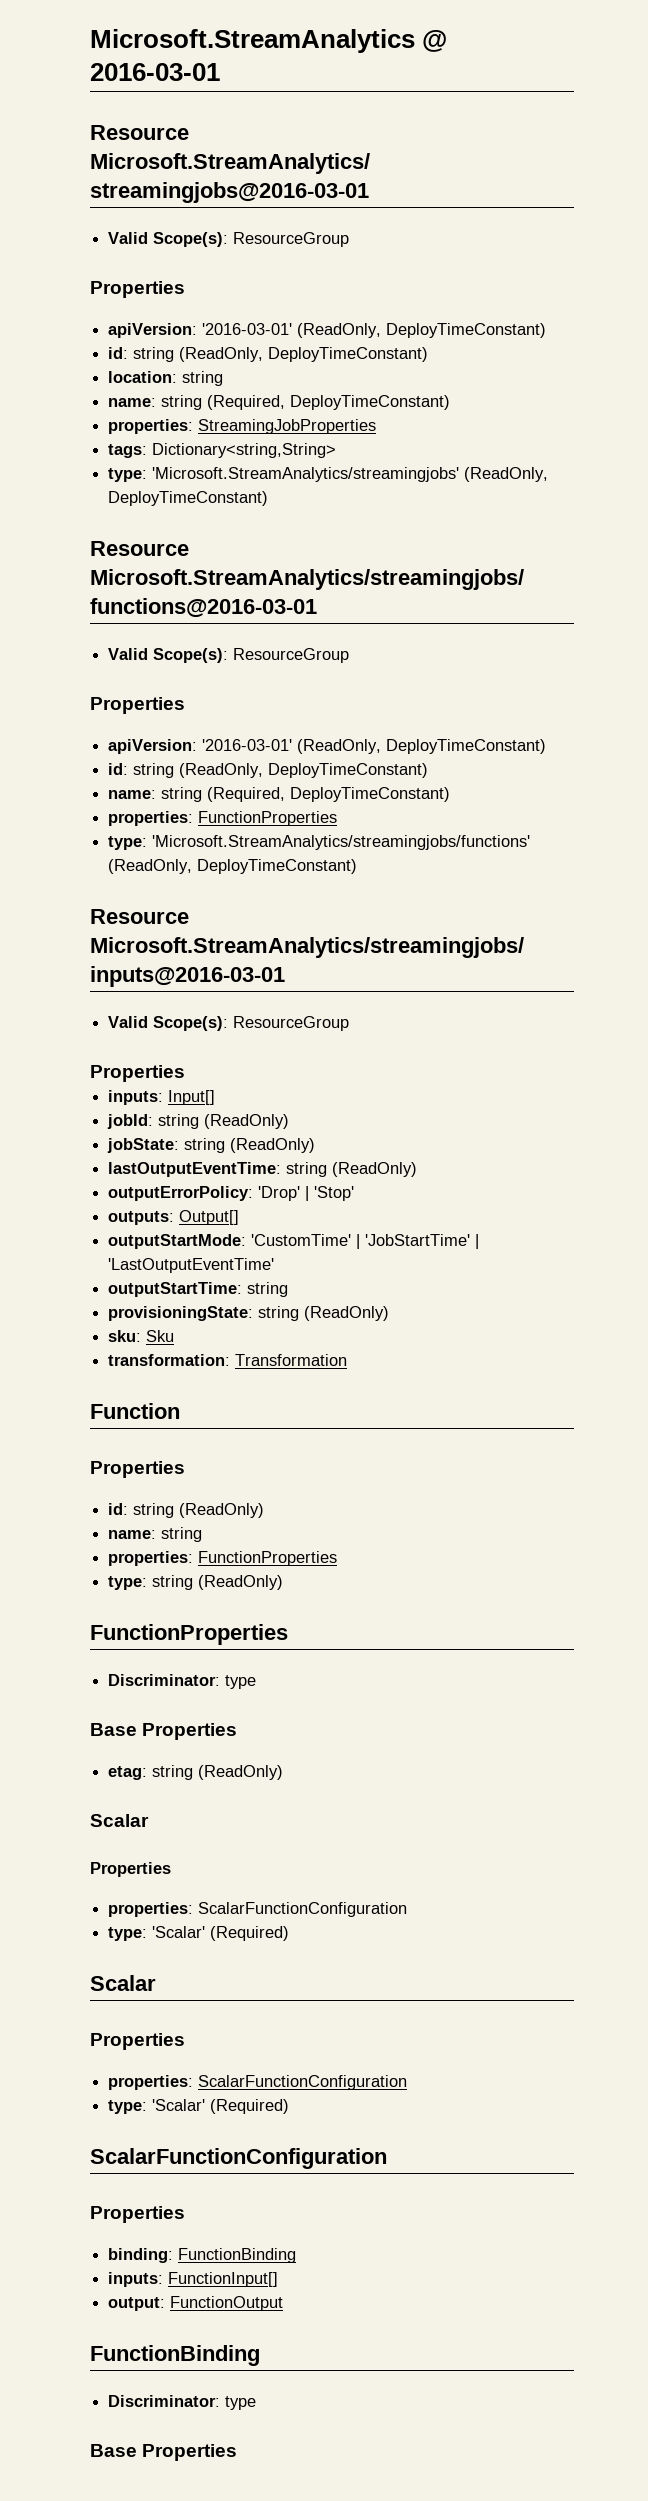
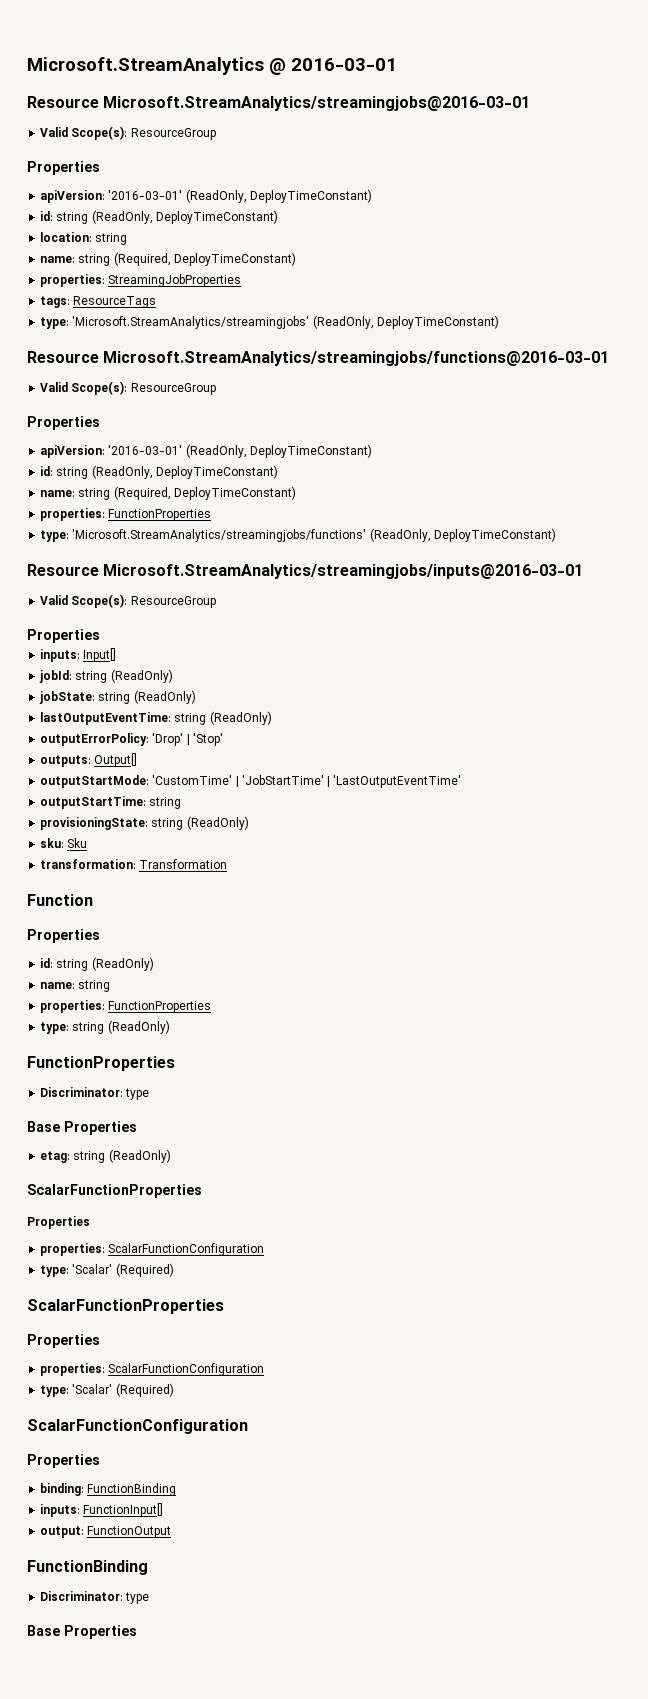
- tags: Dictionary<string,String>
+ tags: ResourceTags
  etag: string (ReadOnly)
- Scalar
+ ScalarFunctionProperties
  Properties
  properties: ScalarFunctionConfiguration
  type: 'Scalar' (Required)
- Scalar
+ ScalarFunctionProperties

